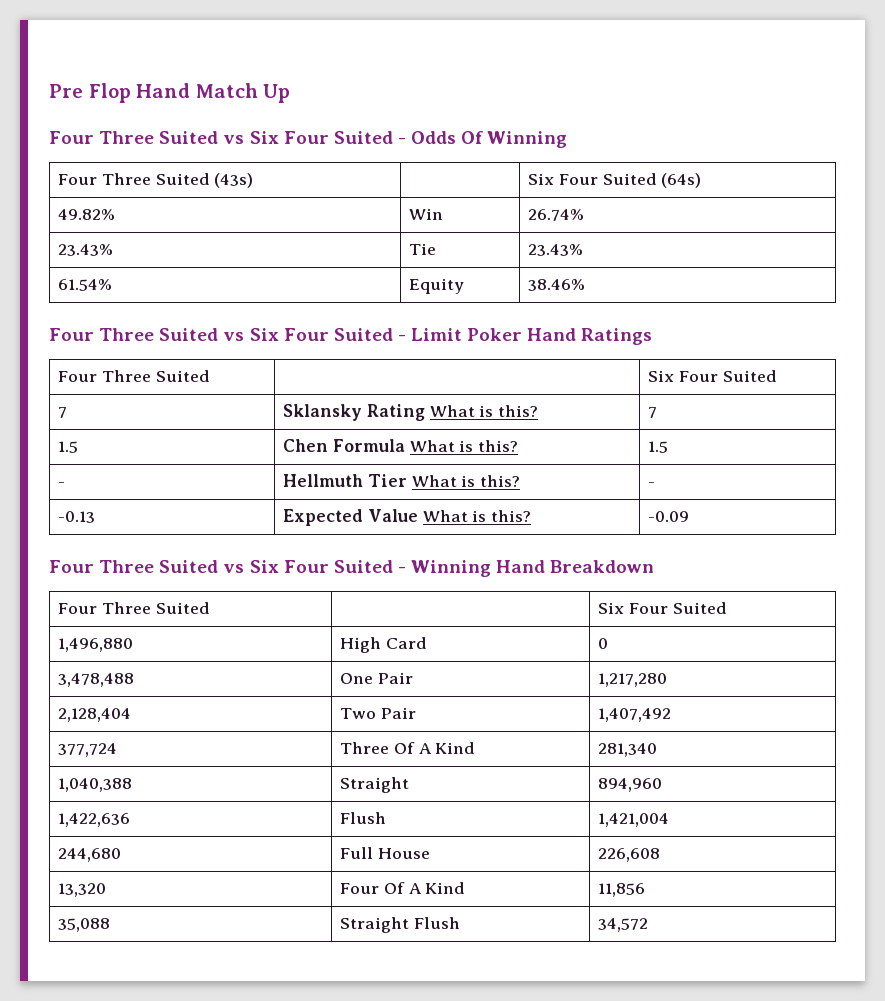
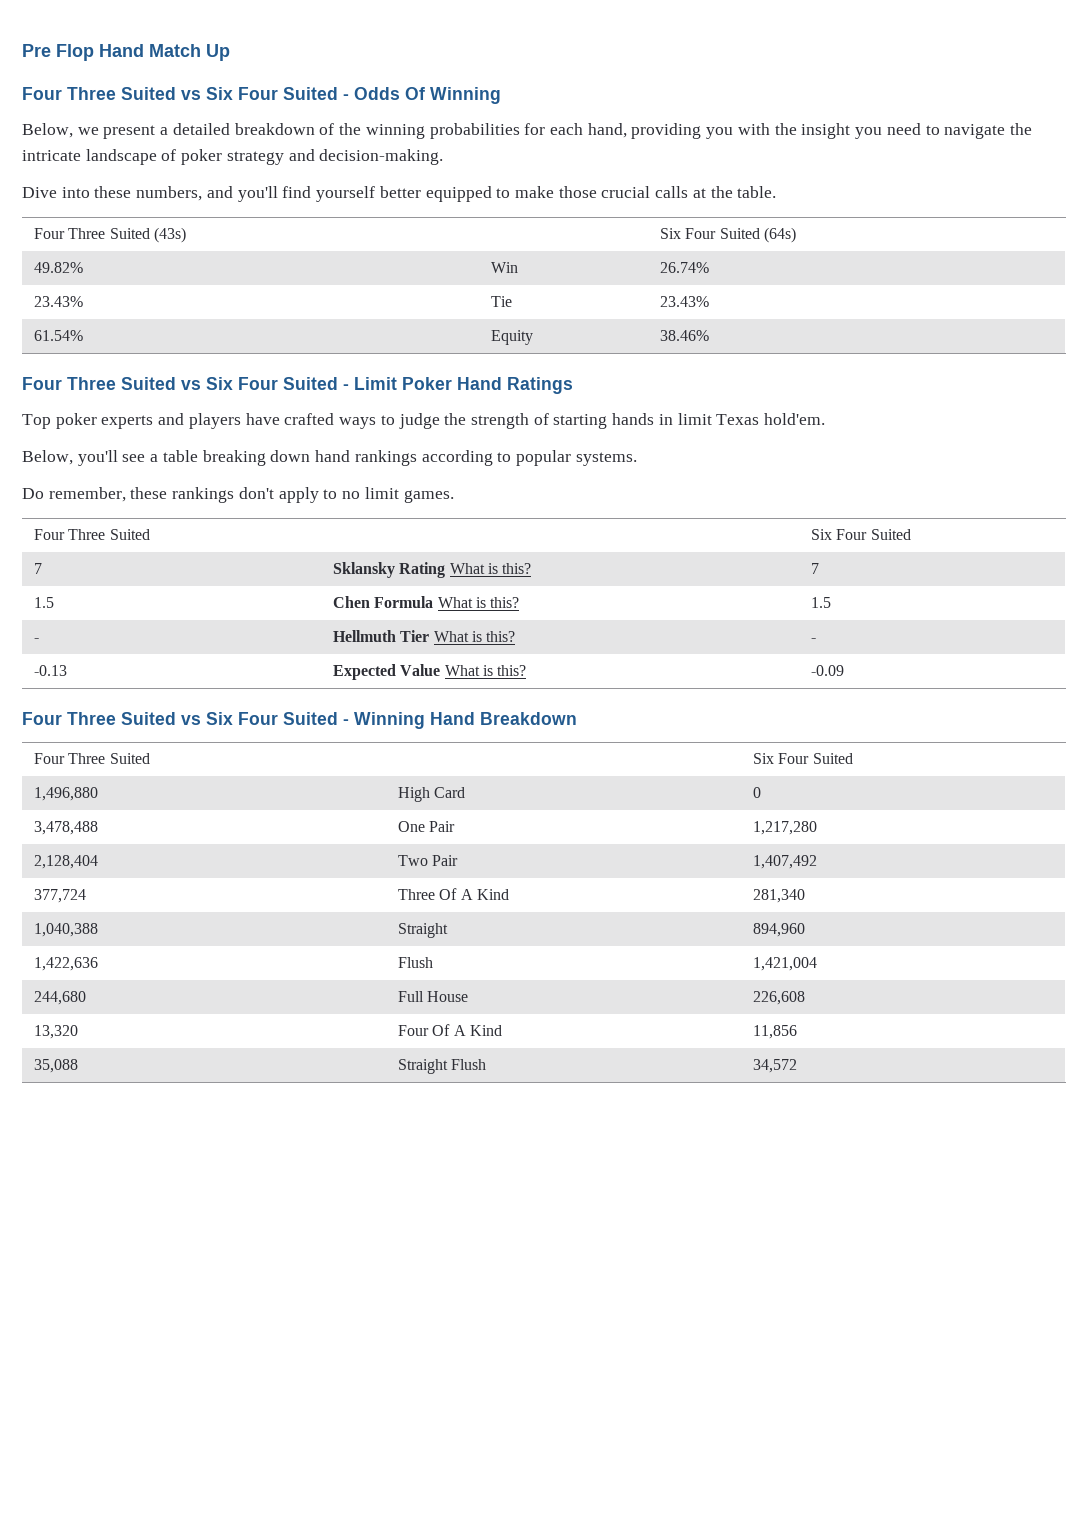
+ Below, we present a detailed breakdown of the winning probabilities for each hand, providing you with the insight you need to navigate the intricate landscape of poker strategy and decision-making.
+ Dive into these numbers, and you'll find yourself better equipped to make those crucial calls at the table.
+ Top poker experts and players have crafted ways to judge the strength of starting hands in limit Texas hold'em.
+ Below, you'll see a table breaking down hand rankings according to popular systems.
+ Do remember, these rankings don't apply to no limit games.

